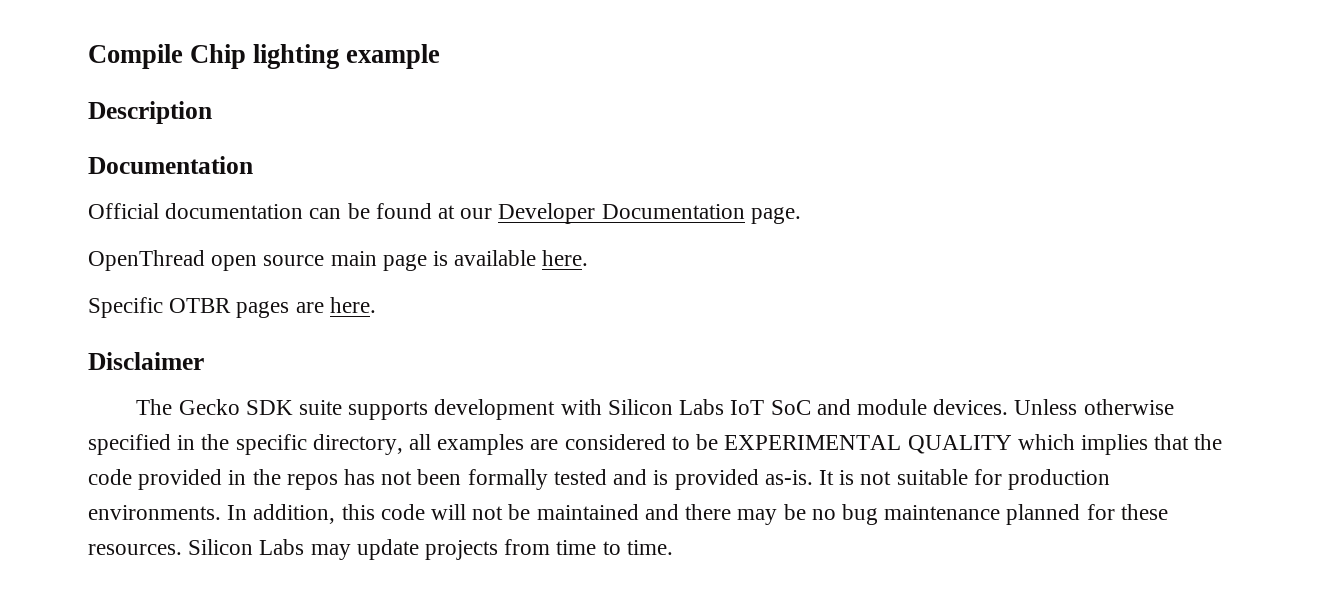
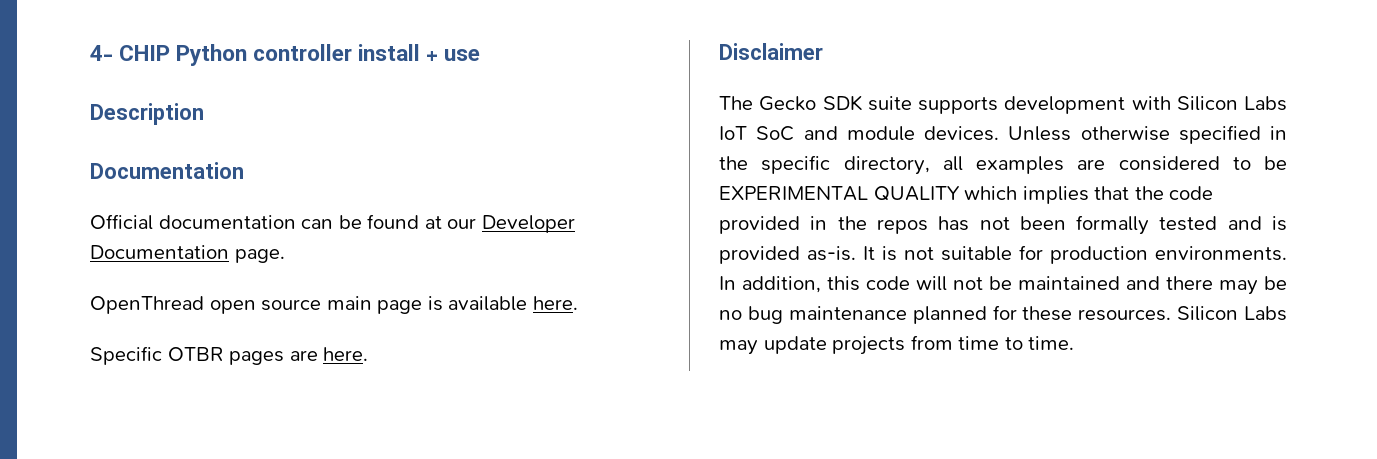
- Compile Chip lighting example
+ 4- CHIP Python controller install + use

